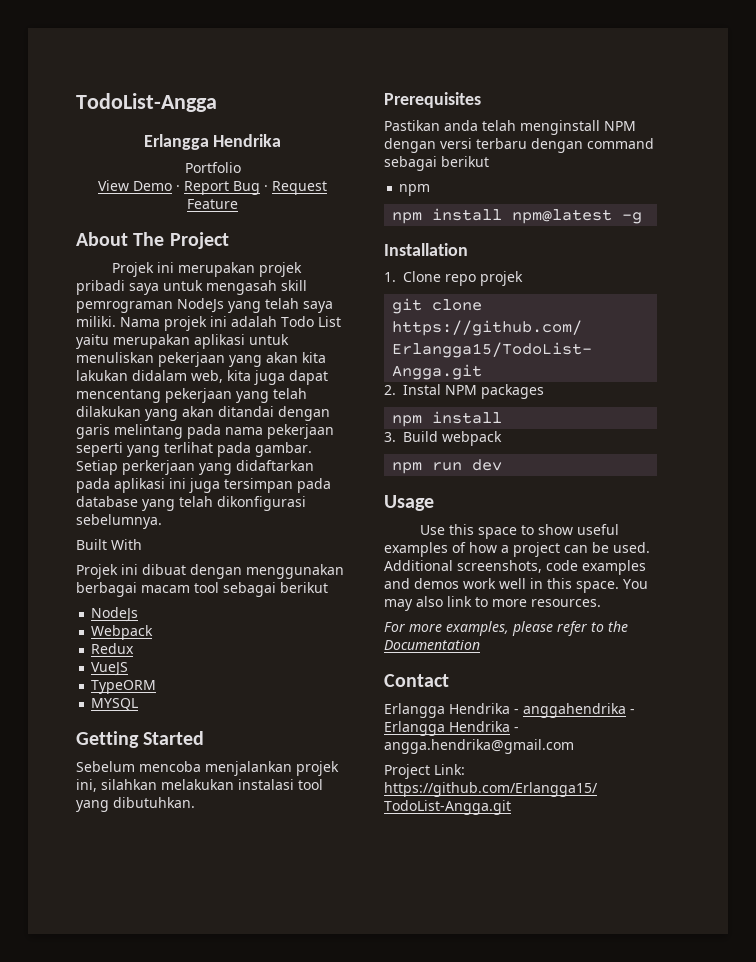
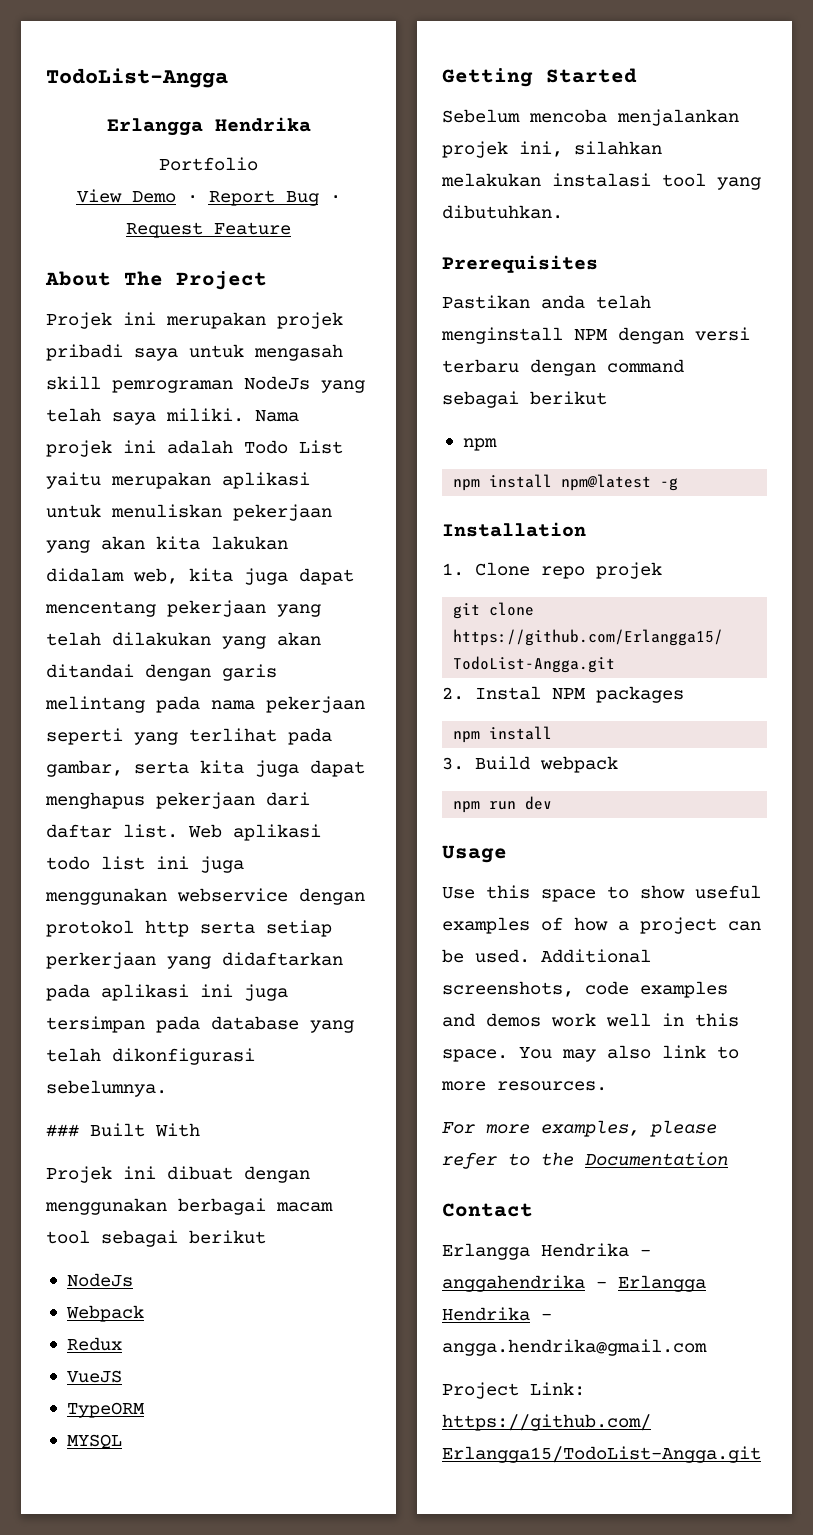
- Nama projek ini adalah Todo List yaitu merupakan aplikasi untuk menuliskan pekerjaan yang akan kita lakukan didalam web, kita juga dapat mencentang pekerjaan yang telah dilakukan yang akan ditandai dengan garis melintang pada nama pekerjaan seperti yang terlihat pada gambar. Setiap perkerjaan yang didaftarkan pada aplikasi ini juga tersimpan pada database yang telah dikonfigurasi sebelumnya.
+ Nama projek ini adalah Todo List yaitu merupakan aplikasi untuk menuliskan pekerjaan yang akan kita lakukan didalam web, kita juga dapat mencentang pekerjaan yang telah dilakukan yang akan ditandai dengan garis melintang pada nama pekerjaan seperti yang terlihat pada gambar, serta kita juga dapat menghapus pekerjaan dari daftar list. Web aplikasi todo list ini juga menggunakan webservice dengan protokol http serta setiap perkerjaan yang didaftarkan pada aplikasi ini juga tersimpan pada database yang telah dikonfigurasi sebelumnya.
- Built With
+ ### Built With

